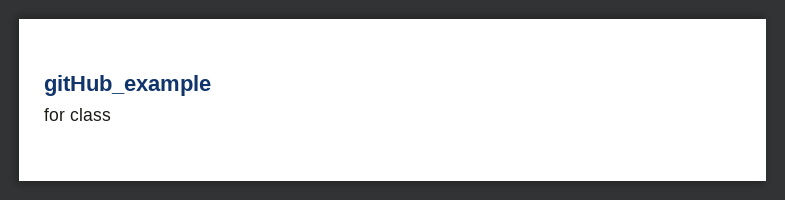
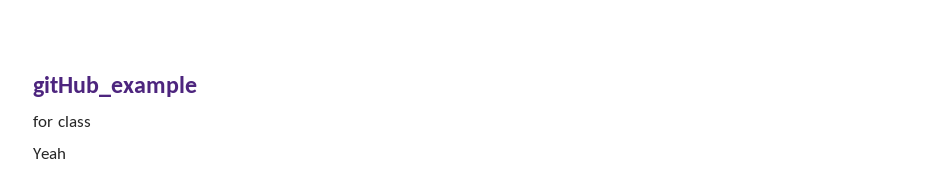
+ Yeah

